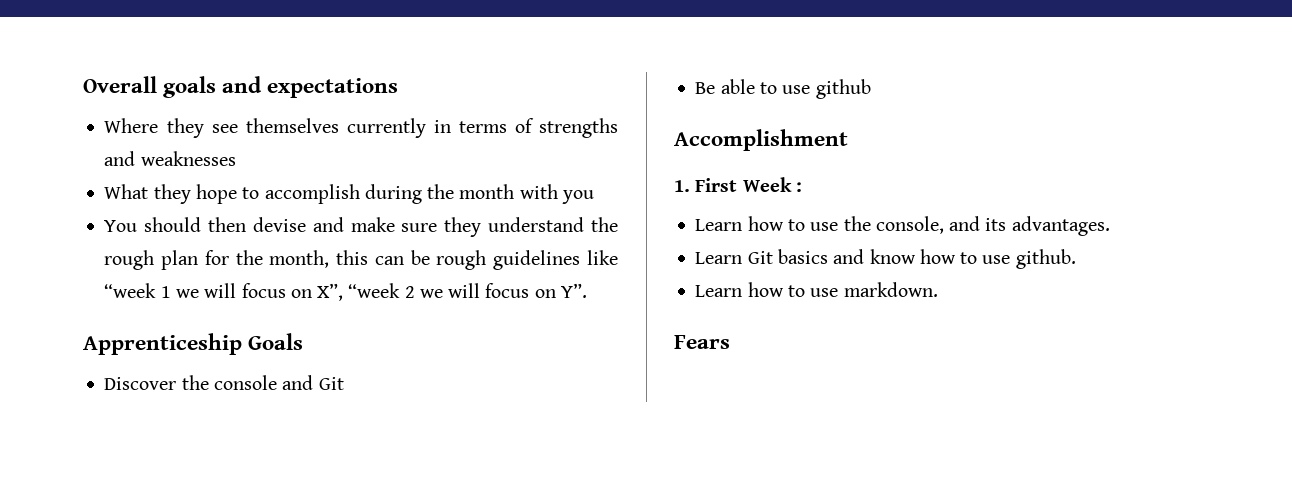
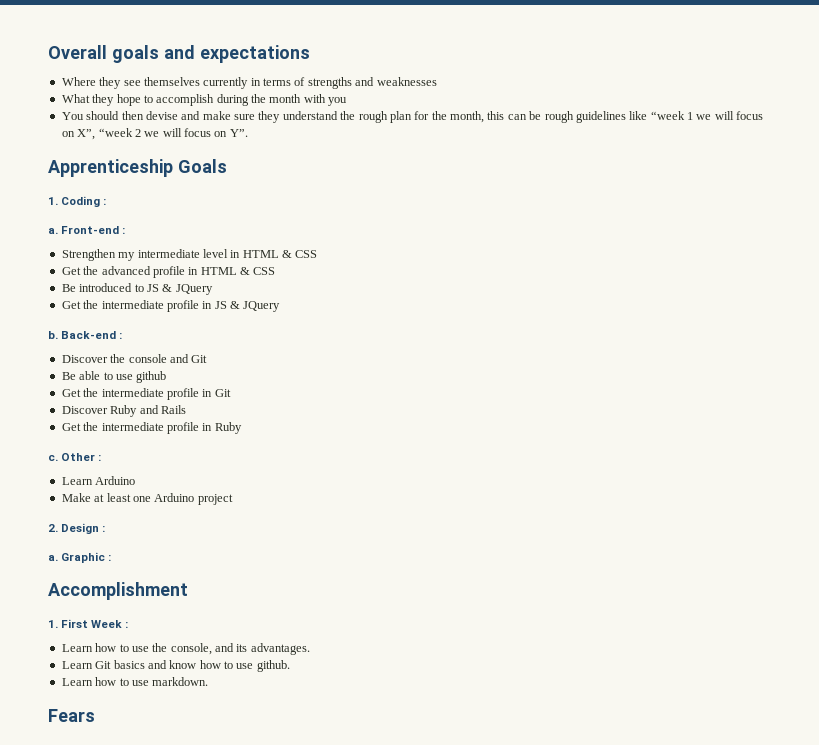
+ 1. Coding :
+ a. Front-end :
+ Strengthen my intermediate level in HTML & CSS
+ Get the advanced profile in HTML & CSS
+ Be introduced to JS & JQuery
+ Get the intermediate profile in JS & JQuery
+ b. Back-end :
+ Get the intermediate profile in Git
+ Discover Ruby and Rails
+ Get the intermediate profile in Ruby
+ c. Other :
+ Learn Arduino
+ Make at least one Arduino project
+ 2. Design :
+ a. Graphic :

